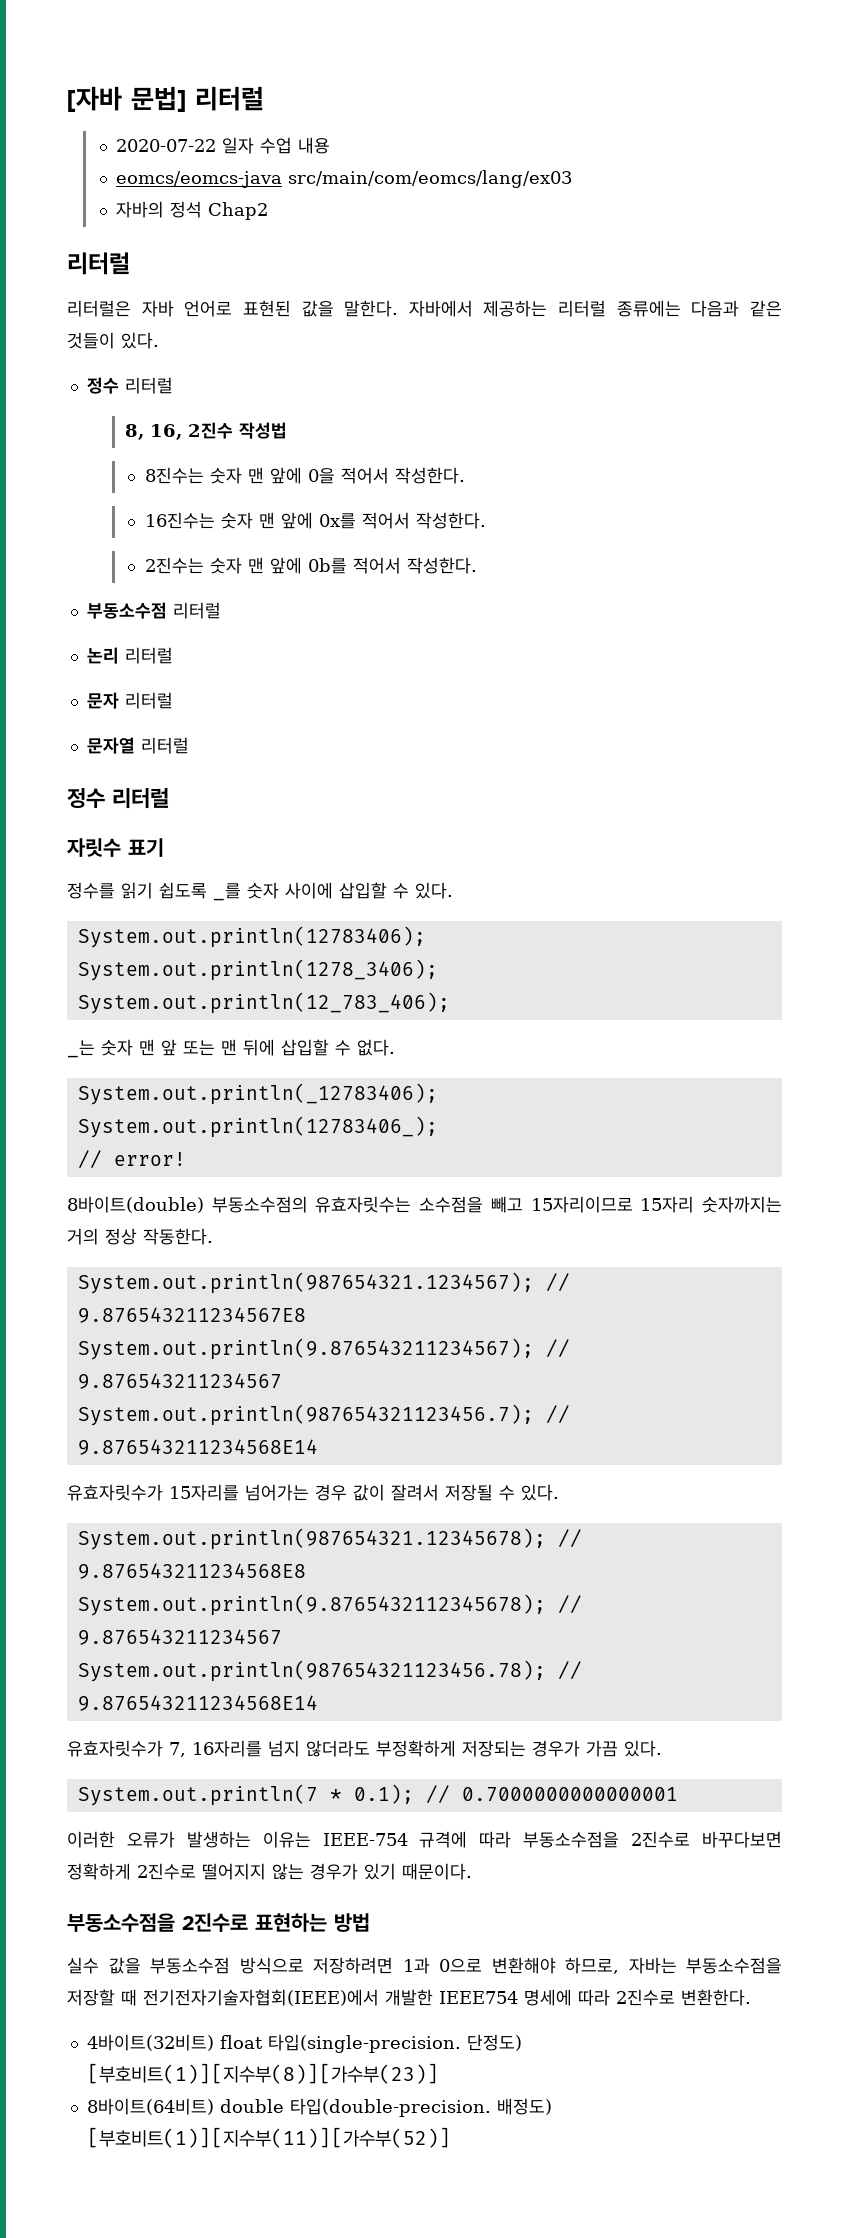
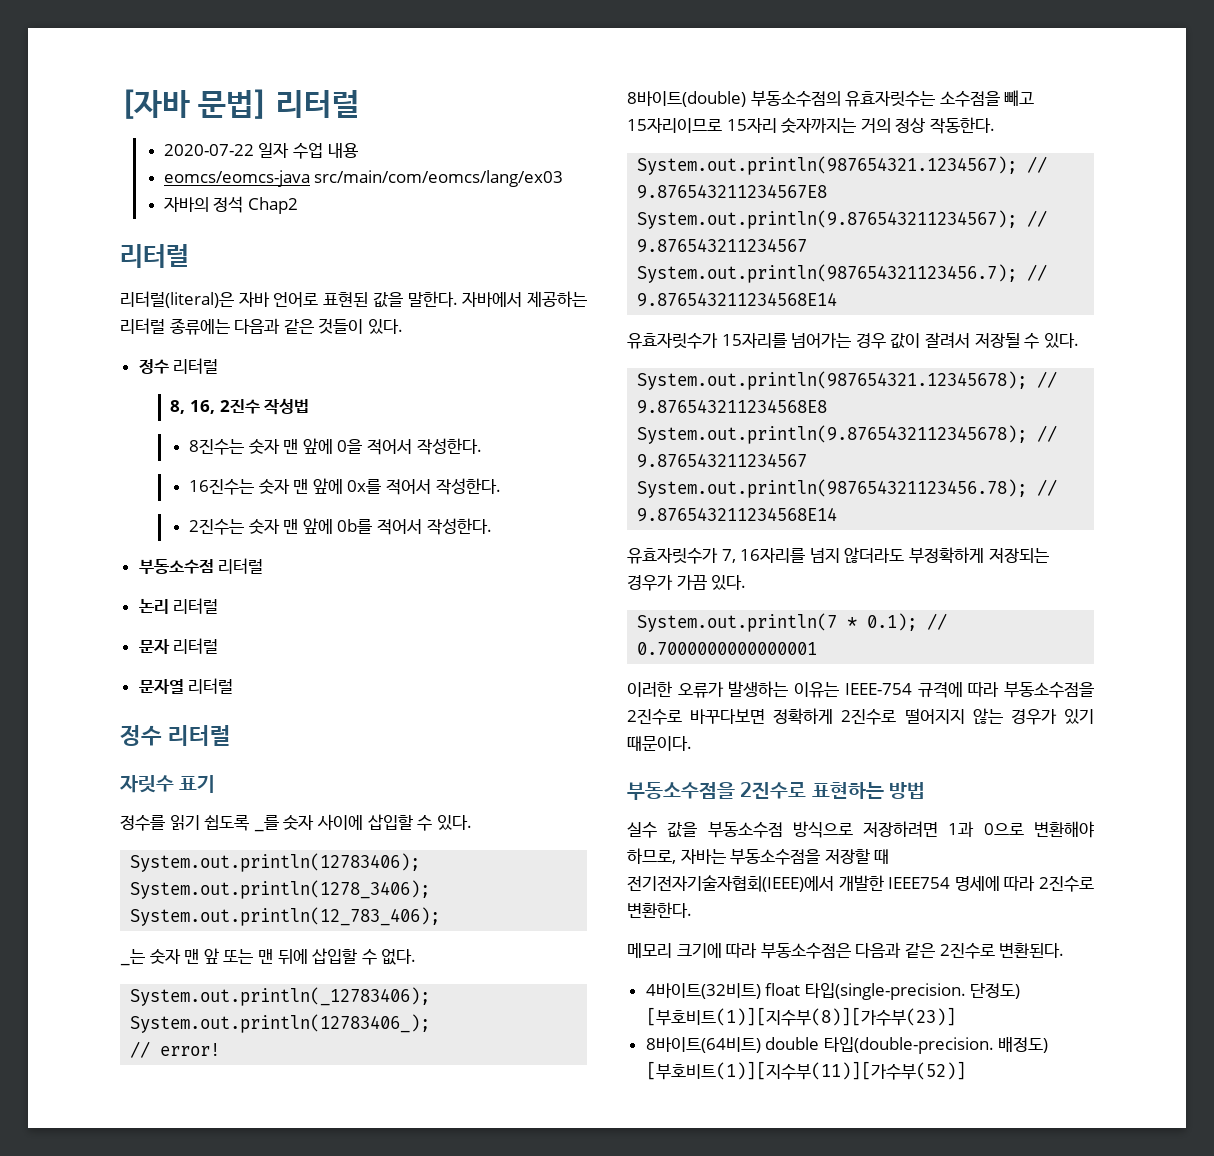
- 리터럴은 자바 언어로 표현된 값을 말한다.
+ 리터럴(literal)은 자바 언어로 표현된 값을 말한다.
+ 메모리 크기에 따라 부동소수점은 다음과 같은 2진수로 변환된다.

